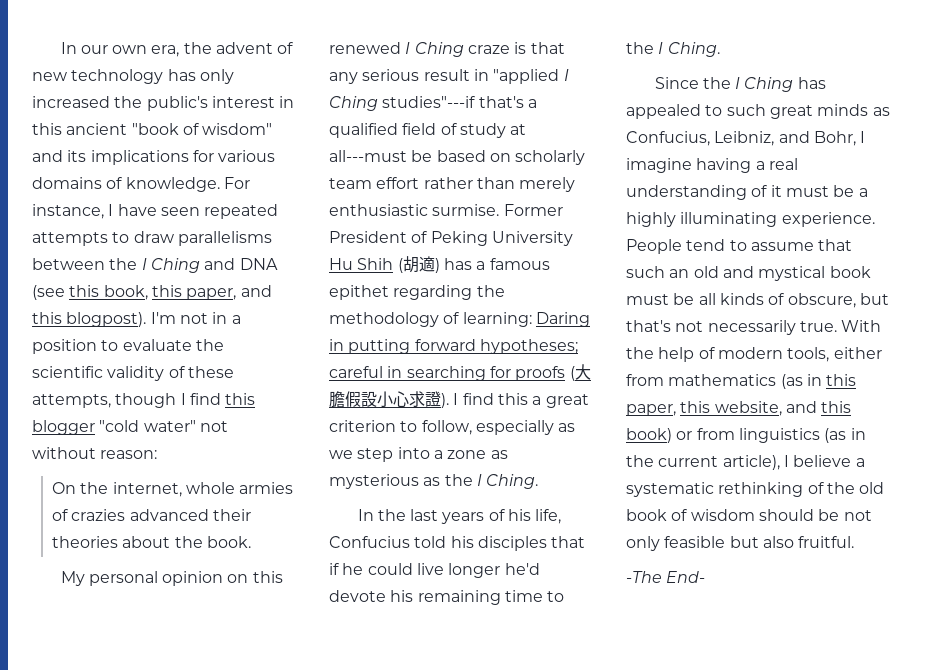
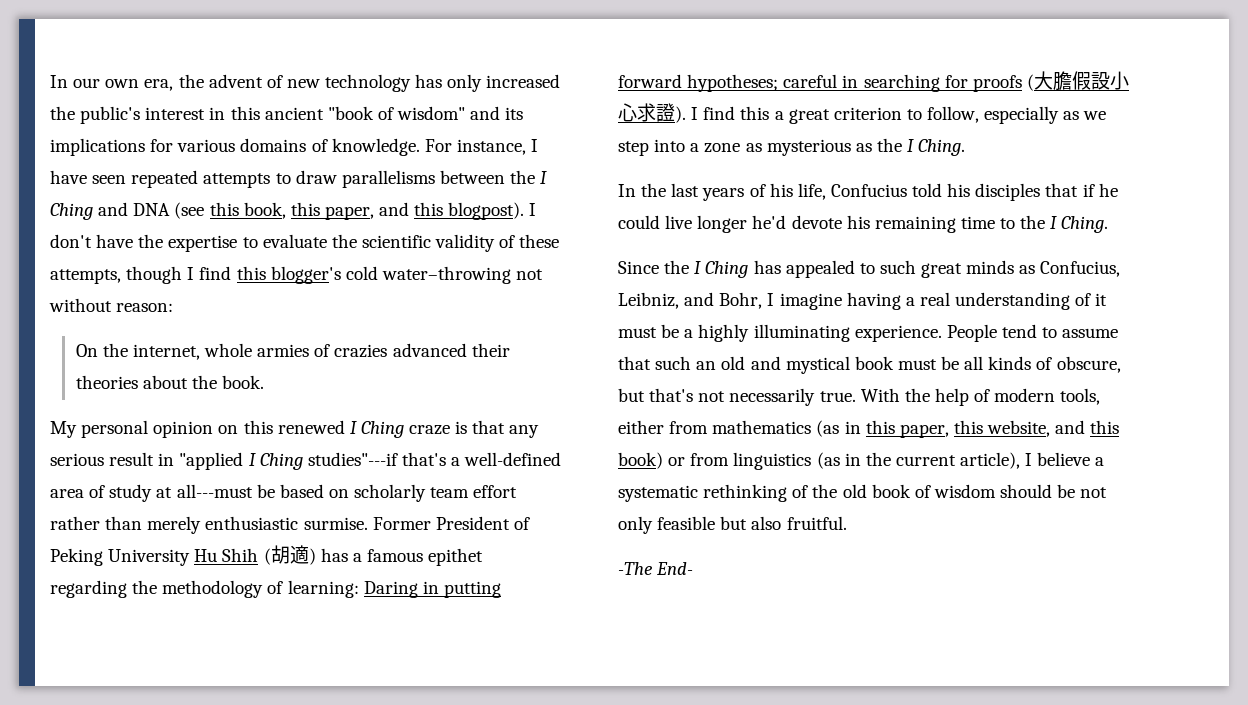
- I'm not in a position to evaluate the scientific validity of these attempts, though I find this blogger "cold water" not without reason:
+ I don't have the expertise to evaluate the scientific validity of these attempts, though I find this blogger's cold water–throwing not without reason:
- My personal opinion on this renewed I Ching craze is that any serious result in "applied I Ching studies"---if that's a qualified field of study at all---must be based on scholarly team effort rather than merely enthusiastic surmise.
+ My personal opinion on this renewed I Ching craze is that any serious result in "applied I Ching studies"---if that's a well-defined area of study at all---must be based on scholarly team effort rather than merely enthusiastic surmise.

